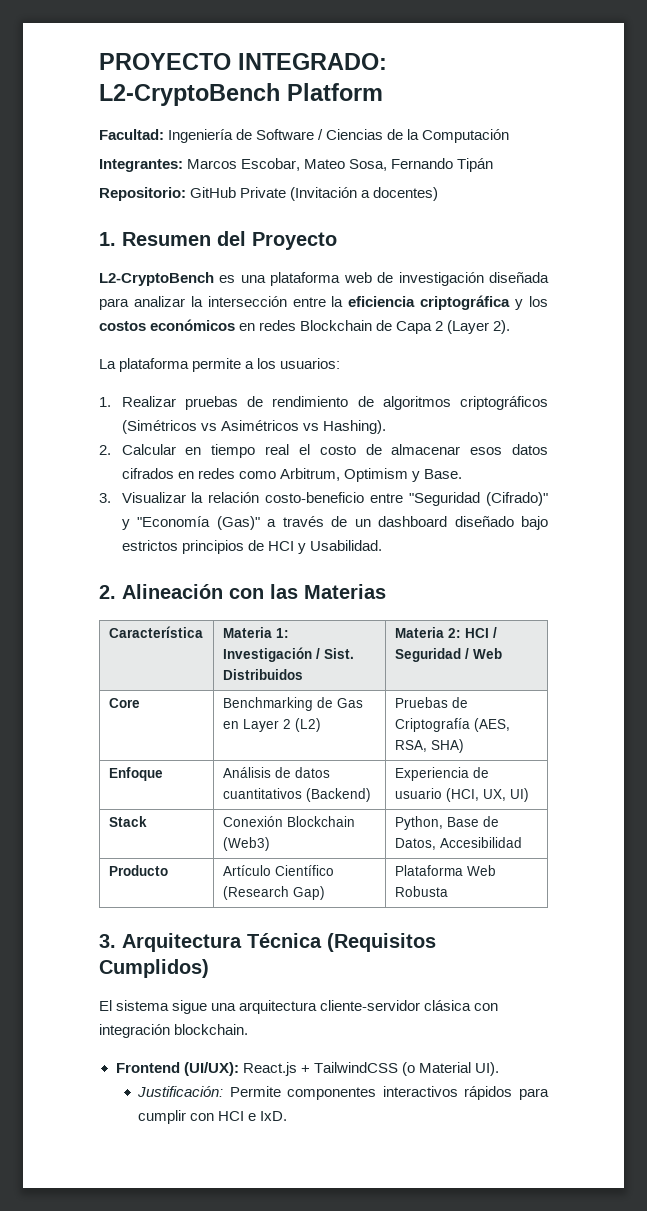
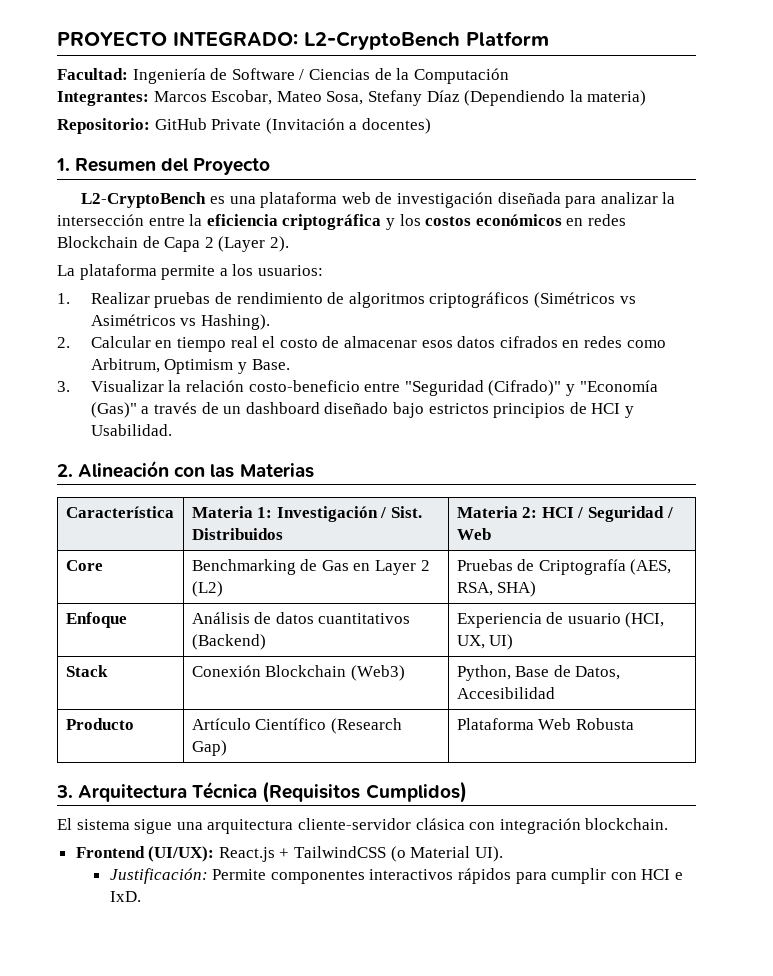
- Integrantes: Marcos Escobar, Mateo Sosa, Fernando Tipán
+ Integrantes: Marcos Escobar, Mateo Sosa, Stefany Díaz (Dependiendo la materia)

